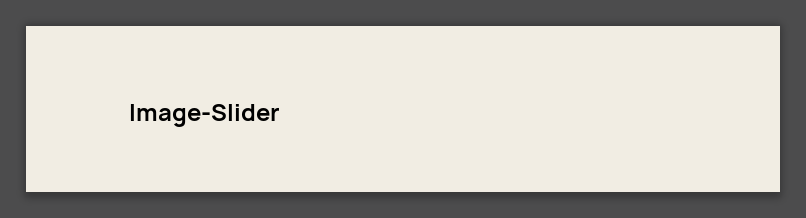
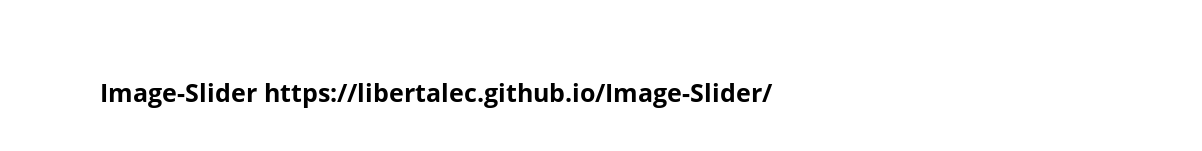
- Image-Slider
+ Image-Slider https://libertalec.github.io/Image-Slider/

